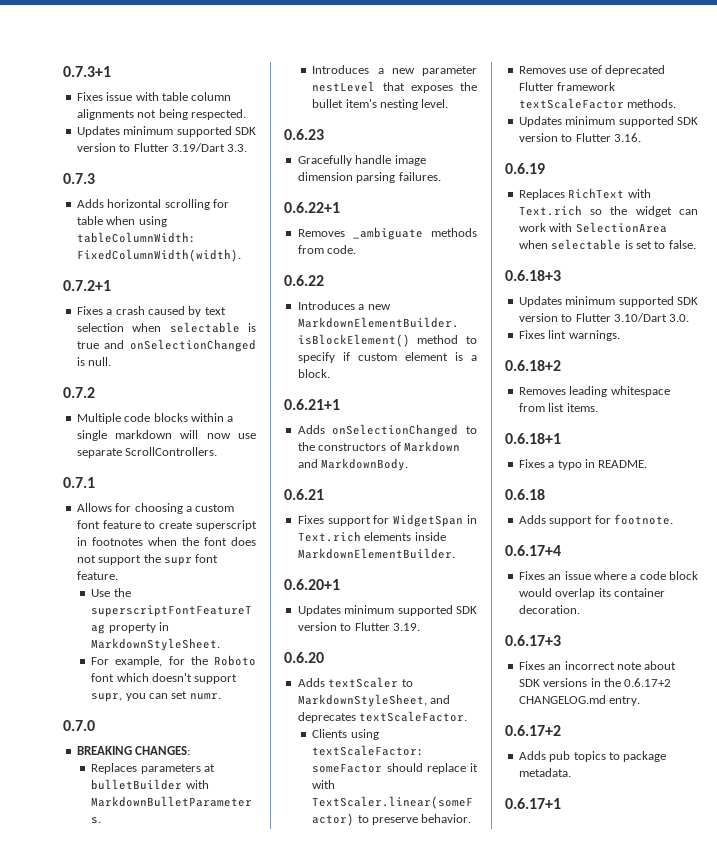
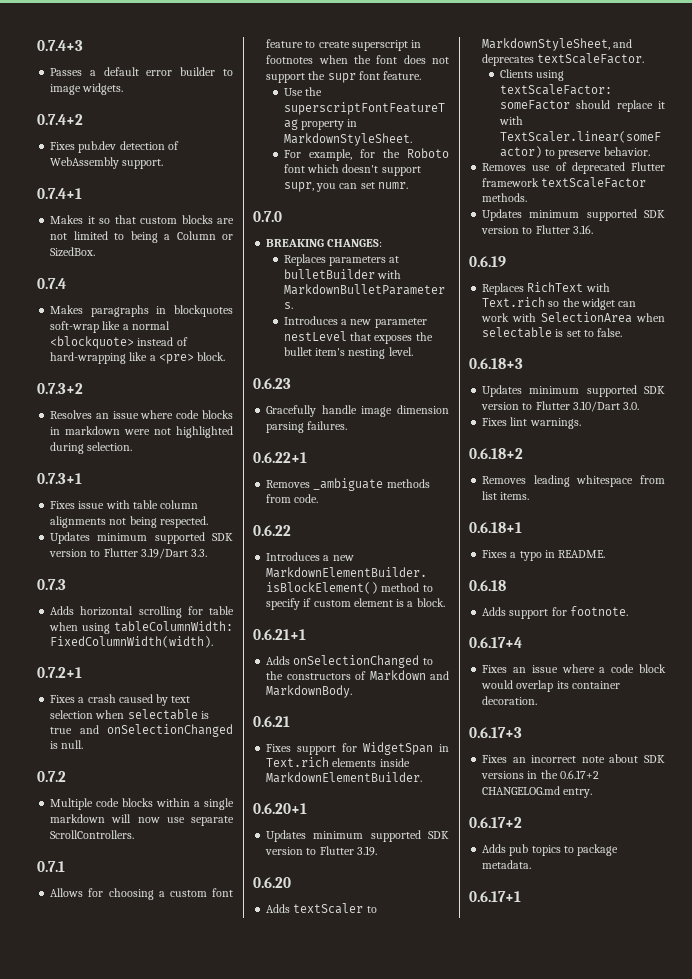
+ 0.7.4+3
+ Passes a default error builder to image widgets.
+ 0.7.4+2
+ Fixes pub.dev detection of WebAssembly support.
+ 0.7.4+1
+ Makes it so that custom blocks are not limited to being a Column or SizedBox.
+ 0.7.4
+ Makes paragraphs in blockquotes soft-wrap like a normal <blockquote> instead of hard-wrapping like a <pre> block.
+ 0.7.3+2
+ Resolves an issue where code blocks in markdown were not highlighted during selection.

